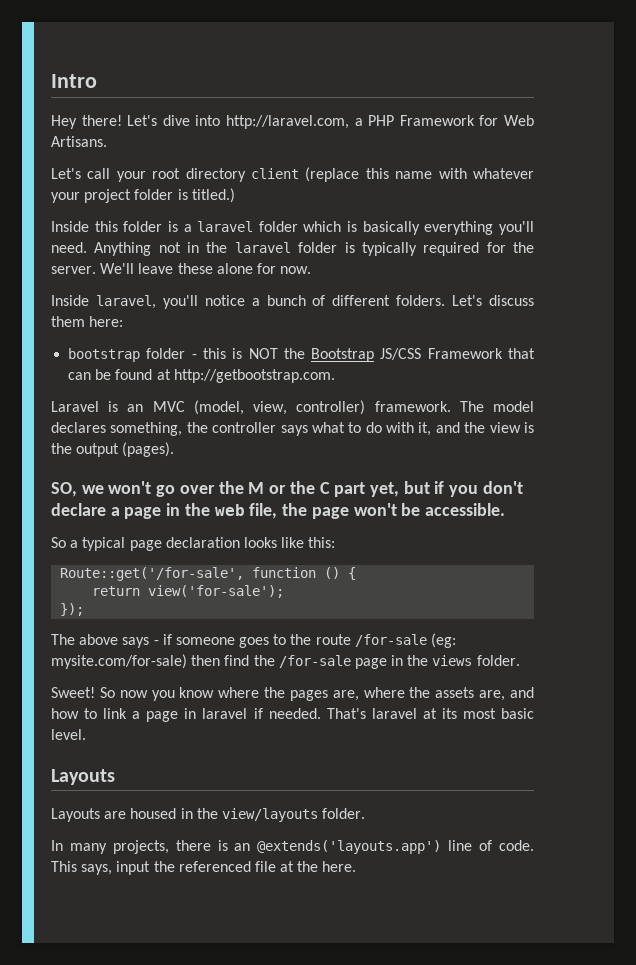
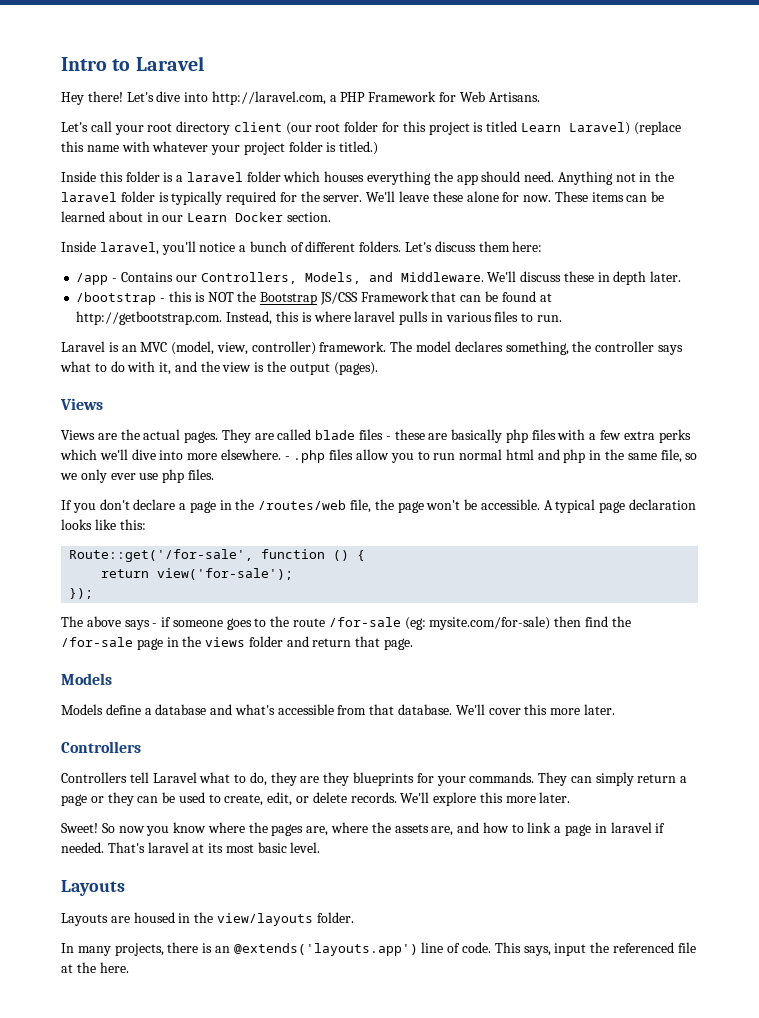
- Intro
+ Intro to Laravel
- Let's call your root directory client (replace this name with whatever your project folder is titled.)
+ Let's call your root directory client (our root folder for this project is titled Learn Laravel) (replace this name with whatever your project folder is titled.)
- Inside this folder is a laravel folder which is basically everything you'll need.
+ Inside this folder is a laravel folder which houses everything the app should need.
+ These items can be learned about in our Learn Docker section.
- bootstrap folder - this is NOT the Bootstrap JS/CSS Framework that can be found at http://getbootstrap.com.
+ /app - Contains our Controllers, Models, and Middleware. We'll discuss these in depth later.
+ /bootstrap - this is NOT the Bootstrap JS/CSS Framework that can be found at http://getbootstrap.com. Instead, this is where laravel pulls in various files to run.
  The model declares something, the controller says what to do with it, and the view is the output (pages).
- SO, we won't go over the M or the C part yet, but if you don't declare a page in the web file, the page won't be accessible.
- So a typical page declaration looks like this:
+ Views
+ Views are the actual pages. They are called blade files - these are basically php files with a few extra perks which we'll dive into more elsewhere. - .php files allow you to run normal html and php in the same file, so we only ever use php files.
+ If you don't declare a page in the /routes/web file, the page won't be accessible. A typical page declaration looks like this:
- The above says - if someone goes to the route /for-sale (eg: mysite.com/for-sale) then find the /for-sale page in the views folder.
+ The above says - if someone goes to the route /for-sale (eg: mysite.com/for-sale) then find the /for-sale page in the views folder and return that page.
+ Models
+ Models define a database and what's accessible from that database. We'll cover this more later.
+ Controllers
+ Controllers tell Laravel what to do, they are they blueprints for your commands. They can simply return a page or they can be used to create, edit, or delete records. We'll explore this more later.

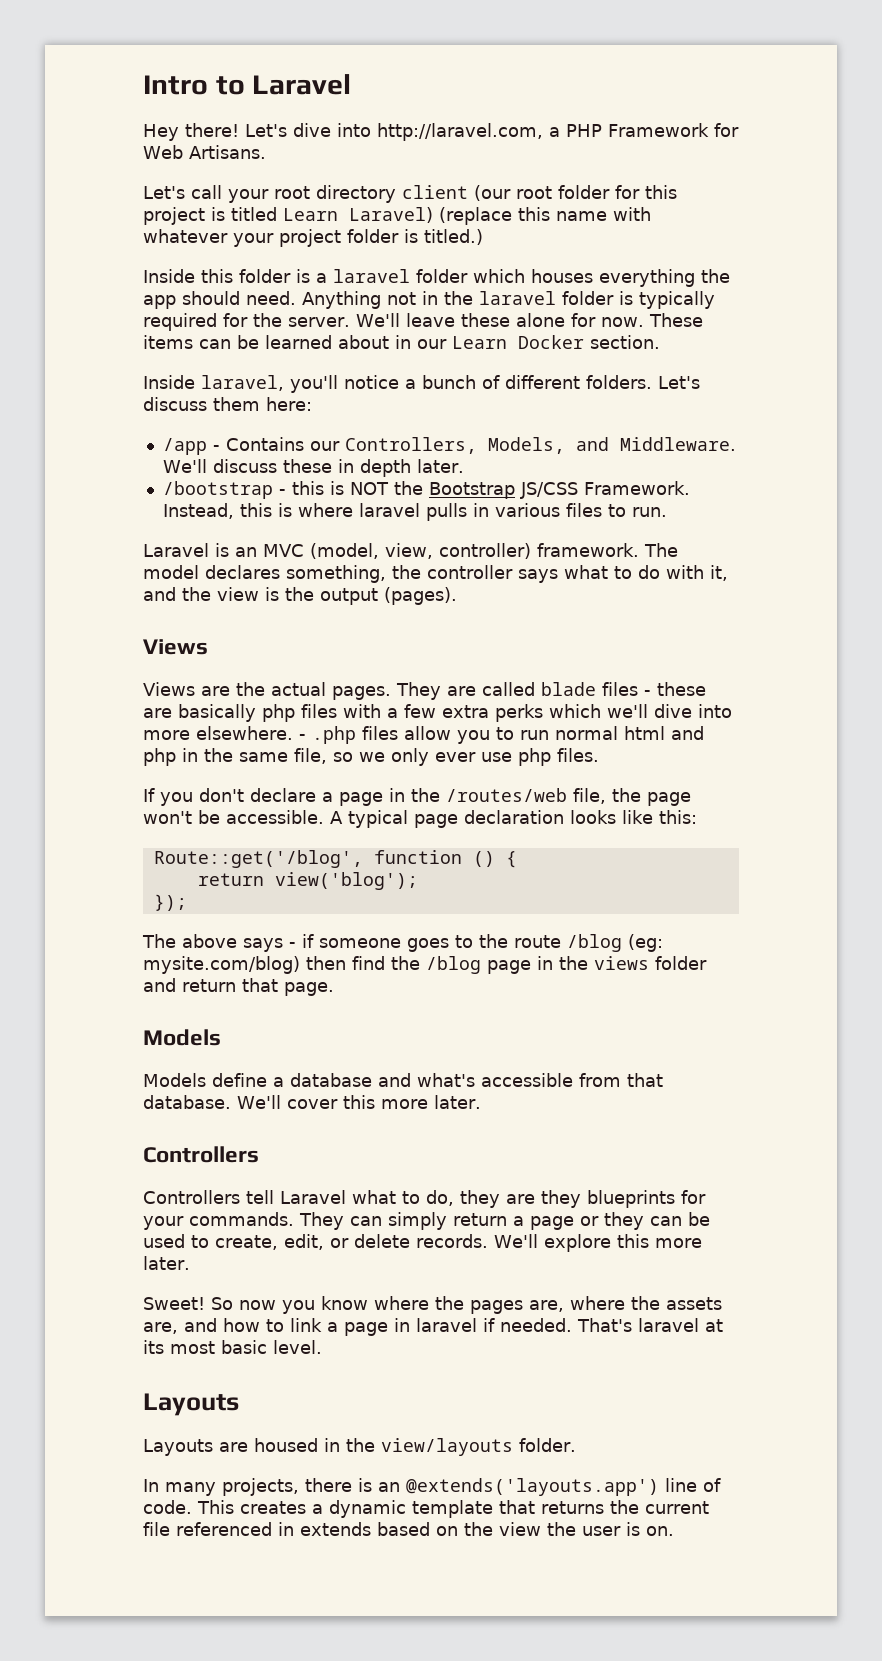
- /bootstrap - this is NOT the Bootstrap JS/CSS Framework that can be found at http://getbootstrap.com. Instead, this is where laravel pulls in various files to run.
+ /bootstrap - this is NOT the Bootstrap JS/CSS Framework. Instead, this is where laravel pulls in various files to run.
- Route::get('/for-sale', function () {
+ Route::get('/blog', function () {
- return view('for-sale');
+ return view('blog');
- The above says - if someone goes to the route /for-sale (eg: mysite.com/for-sale) then find the /for-sale page in the views folder and return that page.
+ The above says - if someone goes to the route /blog (eg: mysite.com/blog) then find the /blog page in the views folder and return that page.
- This says, input the referenced file at the here.
+ This creates a dynamic template that returns the current file referenced in extends based on the view the user is on.

